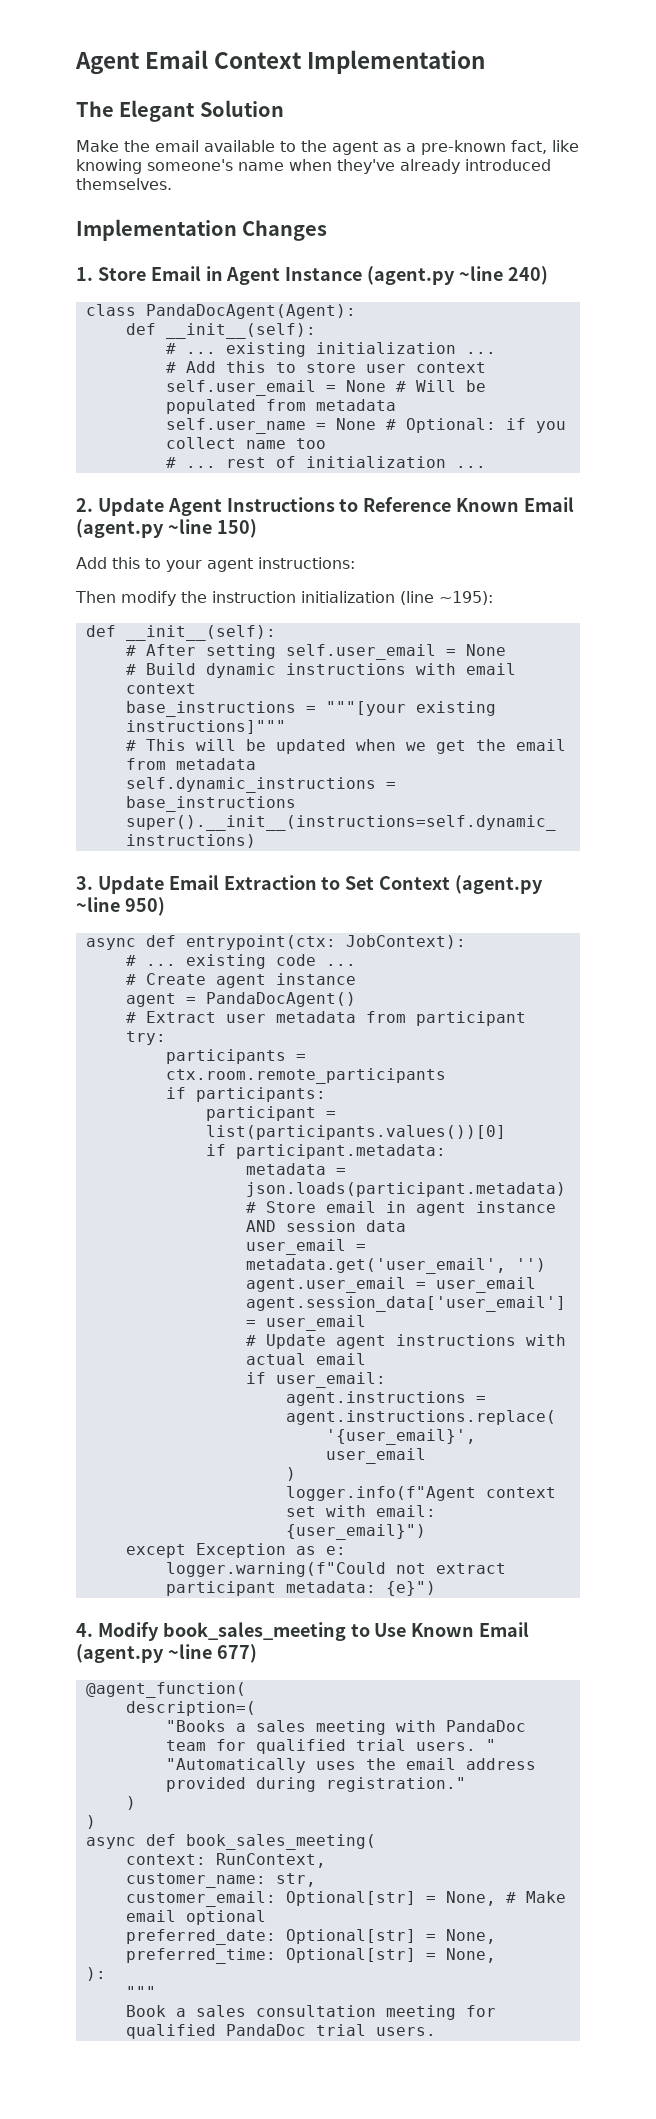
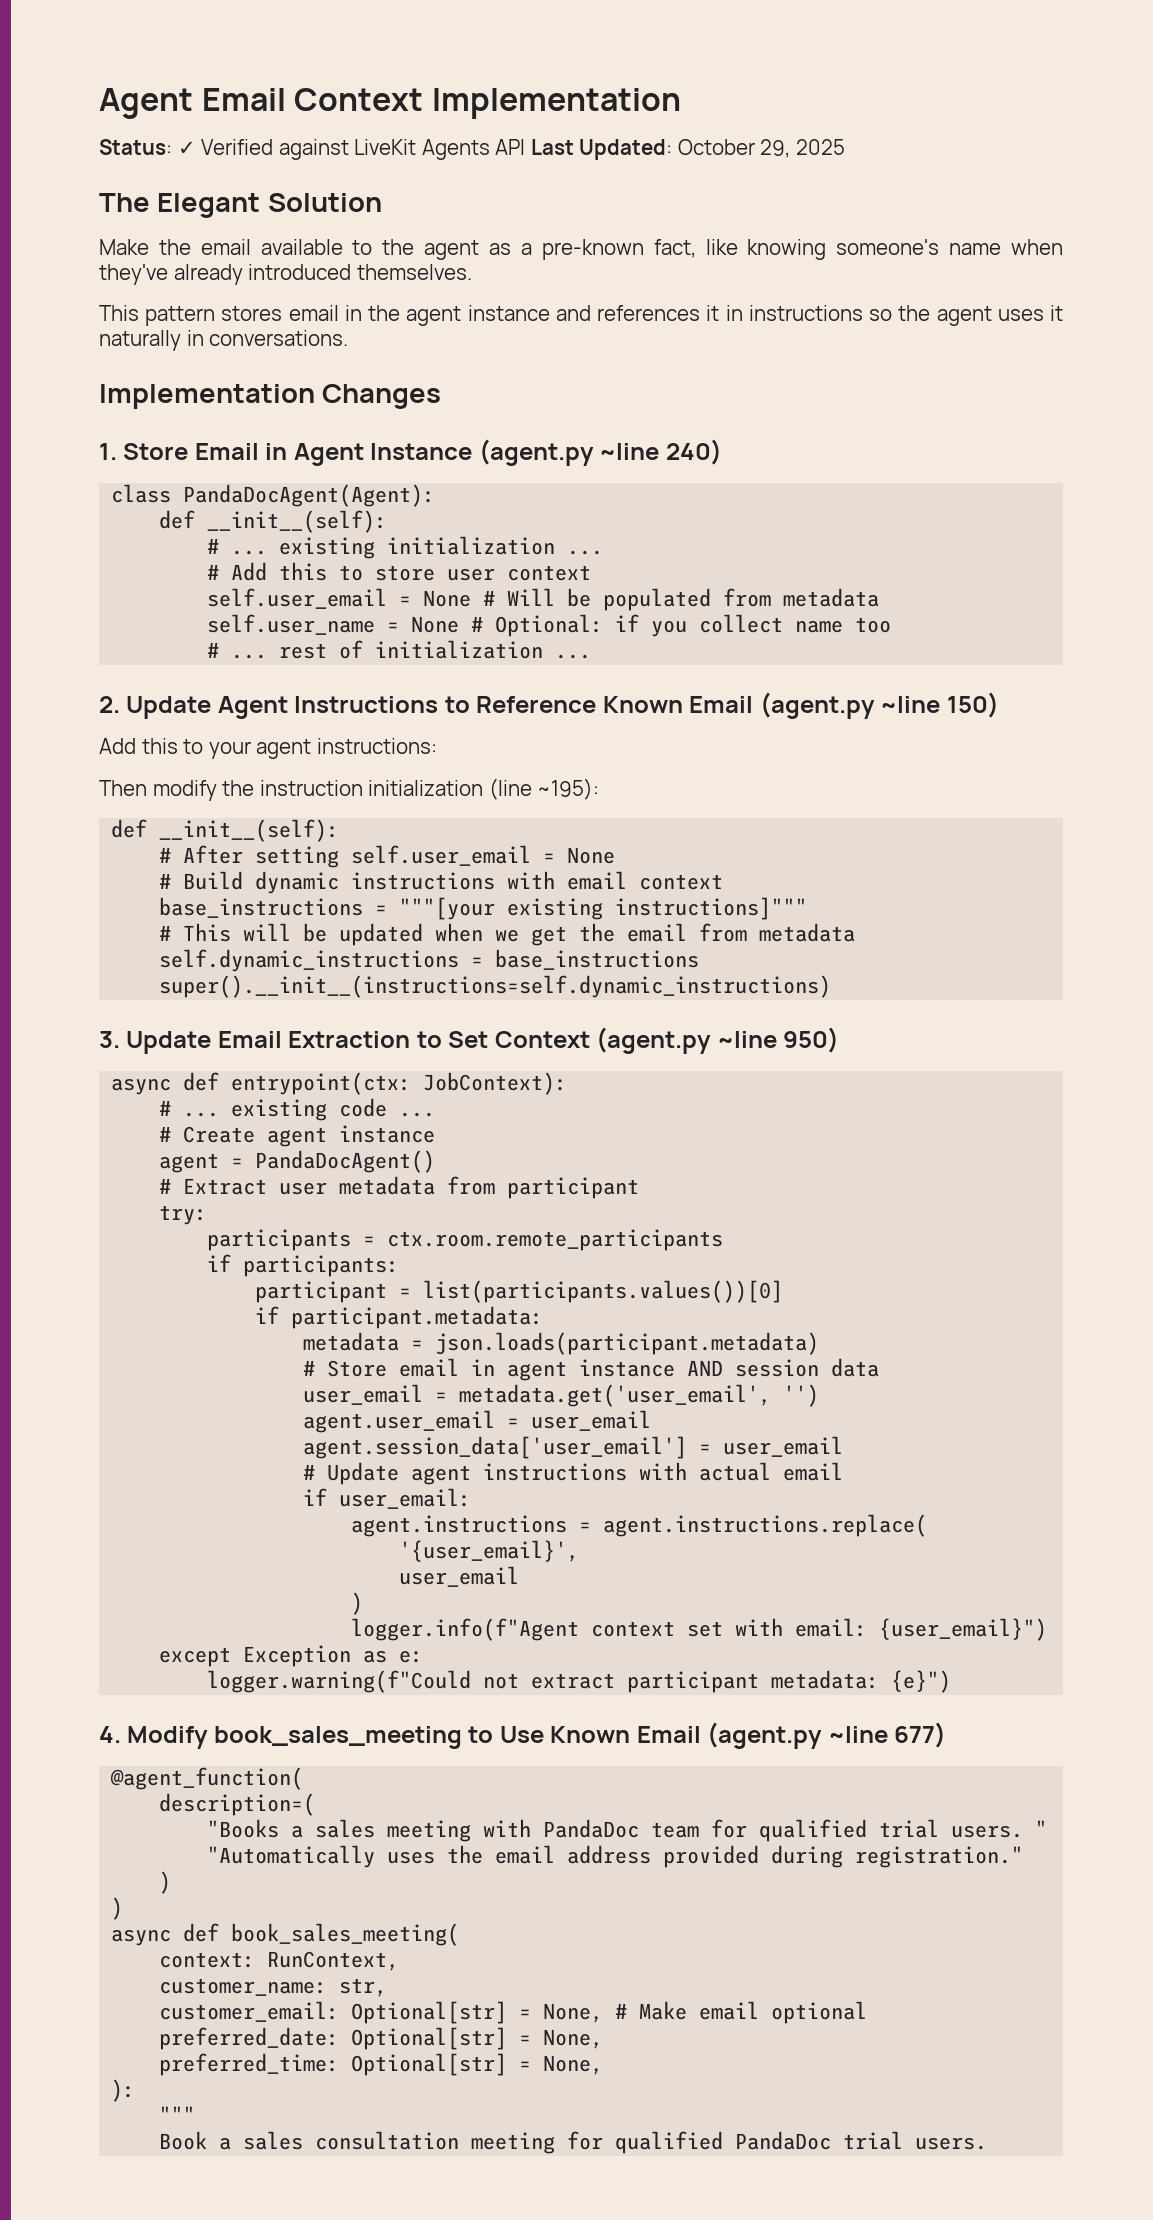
+ Status: ✓ Verified against LiveKit Agents API Last Updated: October 29, 2025
+ This pattern stores email in the agent instance and references it in instructions so the agent uses it naturally in conversations.

